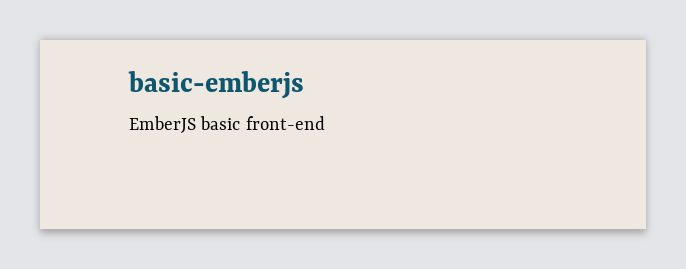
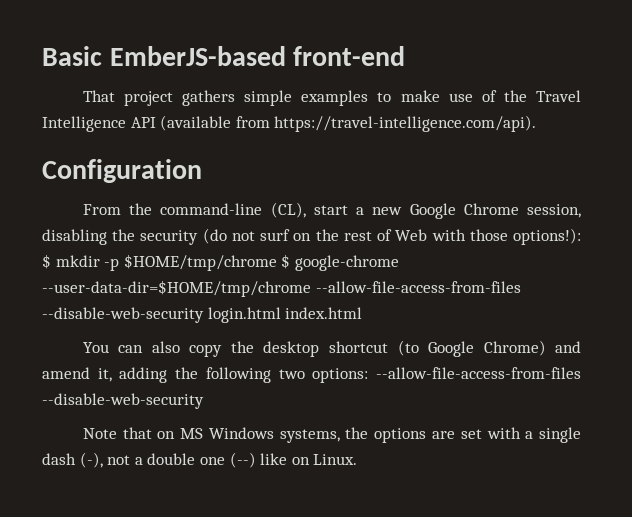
- basic-emberjs
- EmberJS basic front-end
+ Basic EmberJS-based front-end
+ That project gathers simple examples to make use of the Travel Intelligence API (available from https://travel-intelligence.com/api).
+ Configuration
+ From the command-line (CL), start a new Google Chrome session, disabling the security (do not surf on the rest of Web with those options!): $ mkdir -p $HOME/tmp/chrome $ google-chrome --user-data-dir=$HOME/tmp/chrome --allow-file-access-from-files --disable-web-security login.html index.html
+ You can also copy the desktop shortcut (to Google Chrome) and amend it, adding the following two options: --allow-file-access-from-files --disable-web-security
+ Note that on MS Windows systems, the options are set with a single dash (-), not a double one (--) like on Linux.

